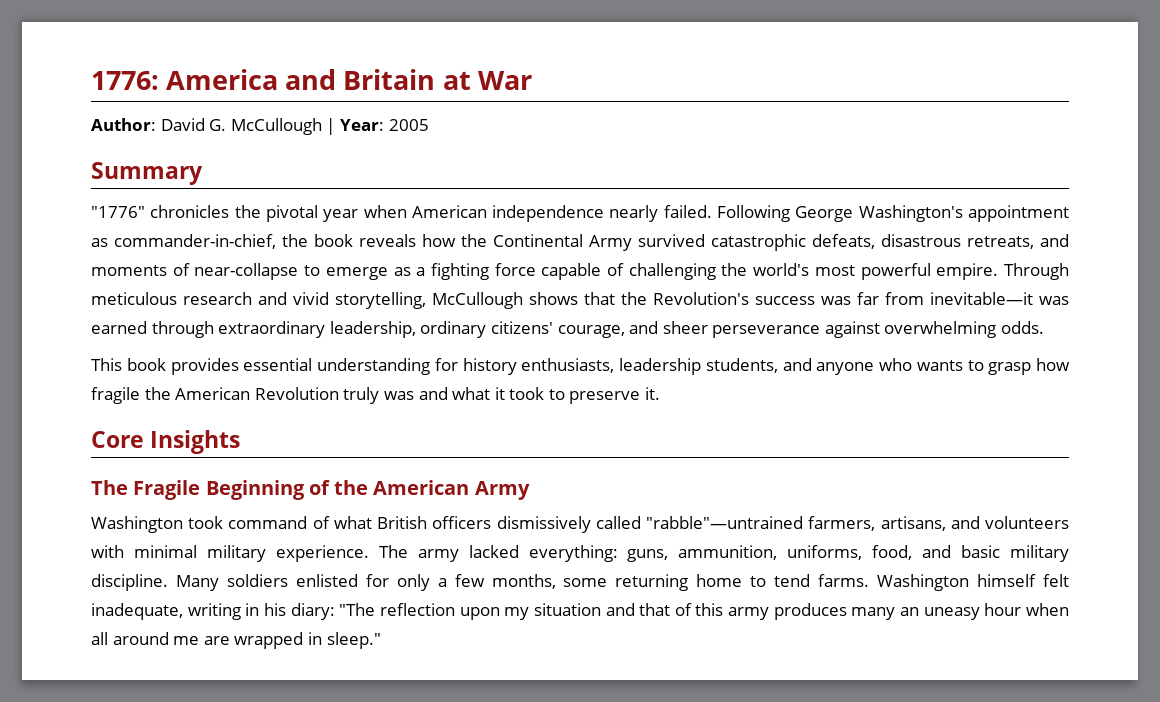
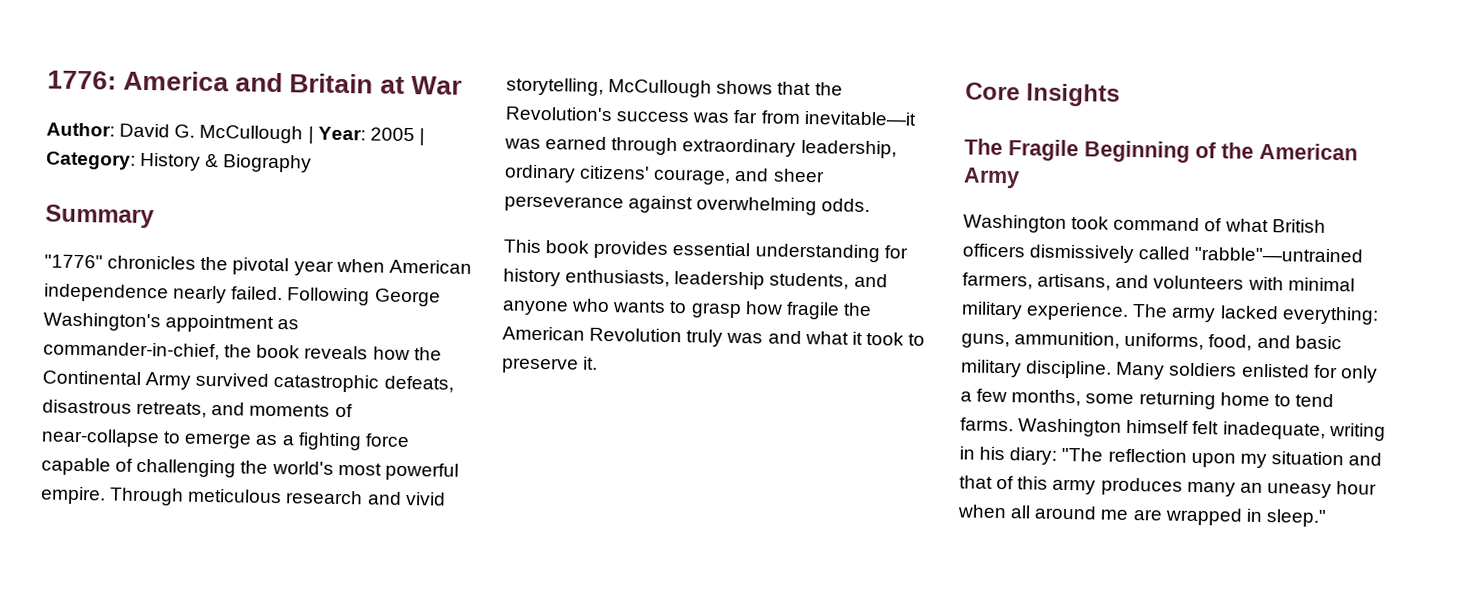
- Author: David G. McCullough | Year: 2005
+ Author: David G. McCullough | Year: 2005 | Category: History & Biography

